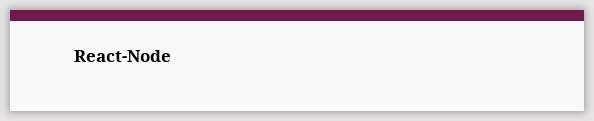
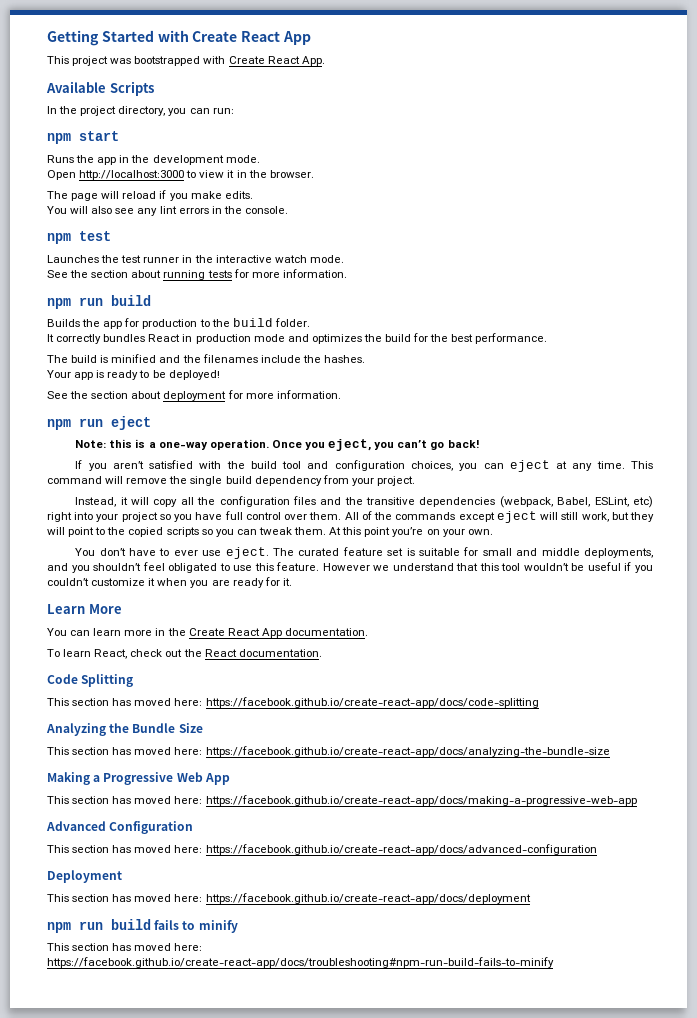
- React-Node
+ Getting Started with Create React App
+ This project was bootstrapped with Create React App.
+ Available Scripts
+ In the project directory, you can run:
+ npm start
+ Runs the app in the development mode.
+ Open http://localhost:3000 to view it in the browser.
+ The page will reload if you make edits.
+ You will also see any lint errors in the console.
+ npm test
+ Launches the test runner in the interactive watch mode.
+ See the section about running tests for more information.
+ npm run build
+ Builds the app for production to the build folder.
+ It correctly bundles React in production mode and optimizes the build for the best performance.
+ The build is minified and the filenames include the hashes.
+ Your app is ready to be deployed!
+ See the section about deployment for more information.
+ npm run eject
+ Note: this is a one-way operation. Once you eject, you can’t go back!
+ If you aren’t satisfied with the build tool and configuration choices, you can eject at any time. This command will remove the single build dependency from your project.
+ Instead, it will copy all the configuration files and the transitive dependencies (webpack, Babel, ESLint, etc) right into your project so you have full control over them. All of the commands except eject will still work, but they will point to the copied scripts so you can tweak them. At this point you’re on your own.
+ You don’t have to ever use eject. The curated feature set is suitable for small and middle deployments, and you shouldn’t feel obligated to use this feature. However we understand that this tool wouldn’t be useful if you couldn’t customize it when you are ready for it.
+ Learn More
+ You can learn more in the Create React App documentation.
+ To learn React, check out the React documentation.
+ Code Splitting
+ This section has moved here: https://facebook.github.io/create-react-app/docs/code-splitting
+ Analyzing the Bundle Size
+ This section has moved here: https://facebook.github.io/create-react-app/docs/analyzing-the-bundle-size
+ Making a Progressive Web App
+ This section has moved here: https://facebook.github.io/create-react-app/docs/making-a-progressive-web-app
+ Advanced Configuration
+ This section has moved here: https://facebook.github.io/create-react-app/docs/advanced-configuration
+ Deployment
+ This section has moved here: https://facebook.github.io/create-react-app/docs/deployment
+ npm run build fails to minify
+ This section has moved here: https://facebook.github.io/create-react-app/docs/troubleshooting#npm-run-build-fails-to-minify

